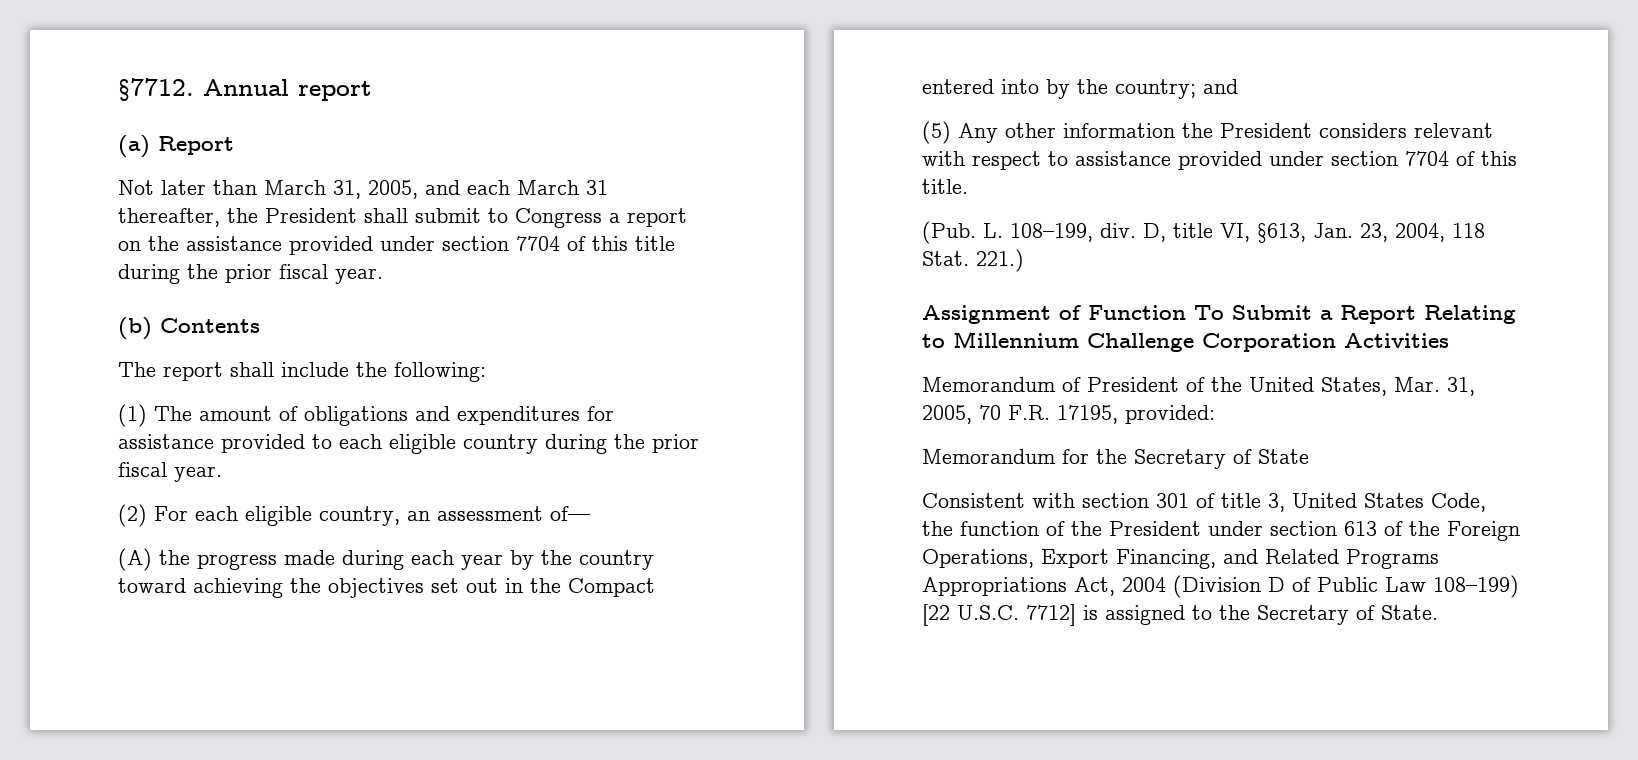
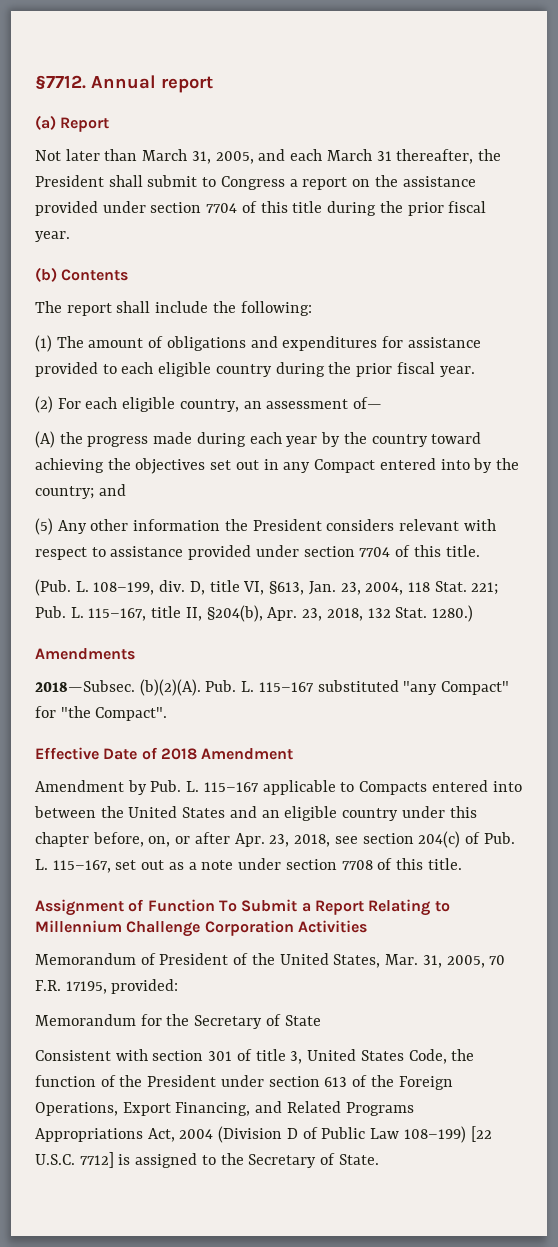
- (A) the progress made during each year by the country toward achieving the objectives set out in the Compact entered into by the country; and
+ (A) the progress made during each year by the country toward achieving the objectives set out in any Compact entered into by the country; and
- 221.)
+ 221; Pub. L. 115–167, title II, §204(b), Apr. 23, 2018, 132 Stat. 1280.)
+ Amendments
+ 2018—Subsec. (b)(2)(A). Pub. L. 115–167 substituted "any Compact" for "the Compact".
+ Effective Date of 2018 Amendment
+ Amendment by Pub. L. 115–167 applicable to Compacts entered into between the United States and an eligible country under this chapter before, on, or after Apr. 23, 2018, see section 204(c) of Pub. L. 115–167, set out as a note under section 7708 of this title.

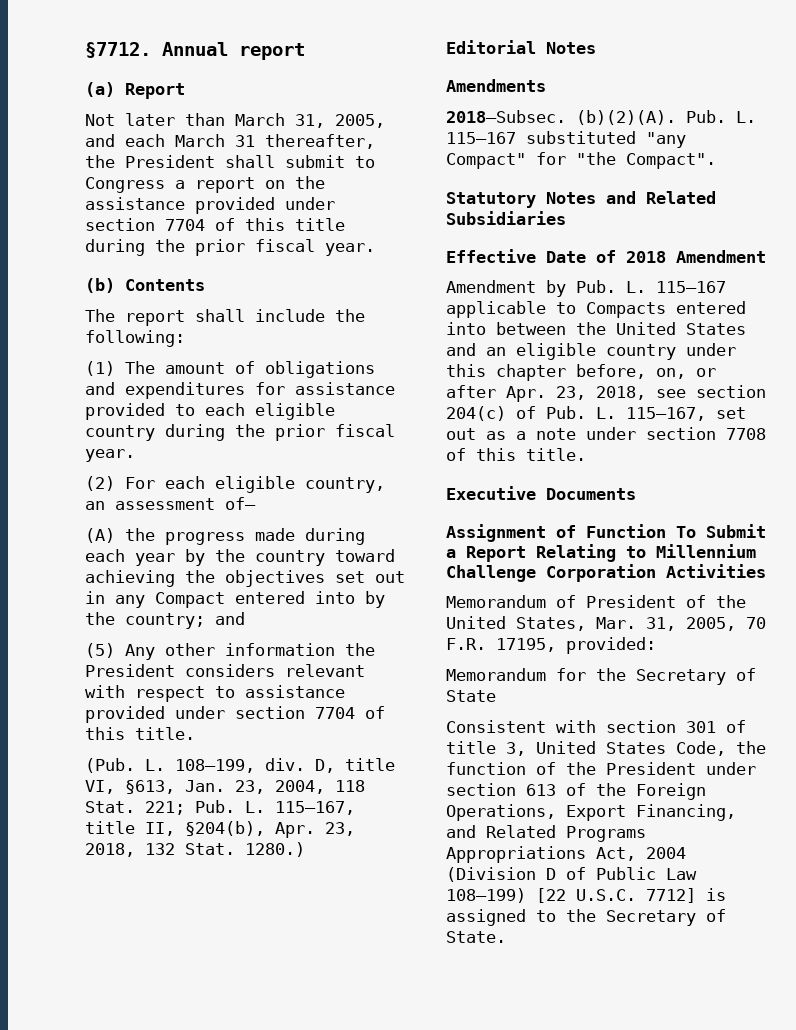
+ Editorial Notes
+ Statutory Notes and Related Subsidiaries
+ Executive Documents

